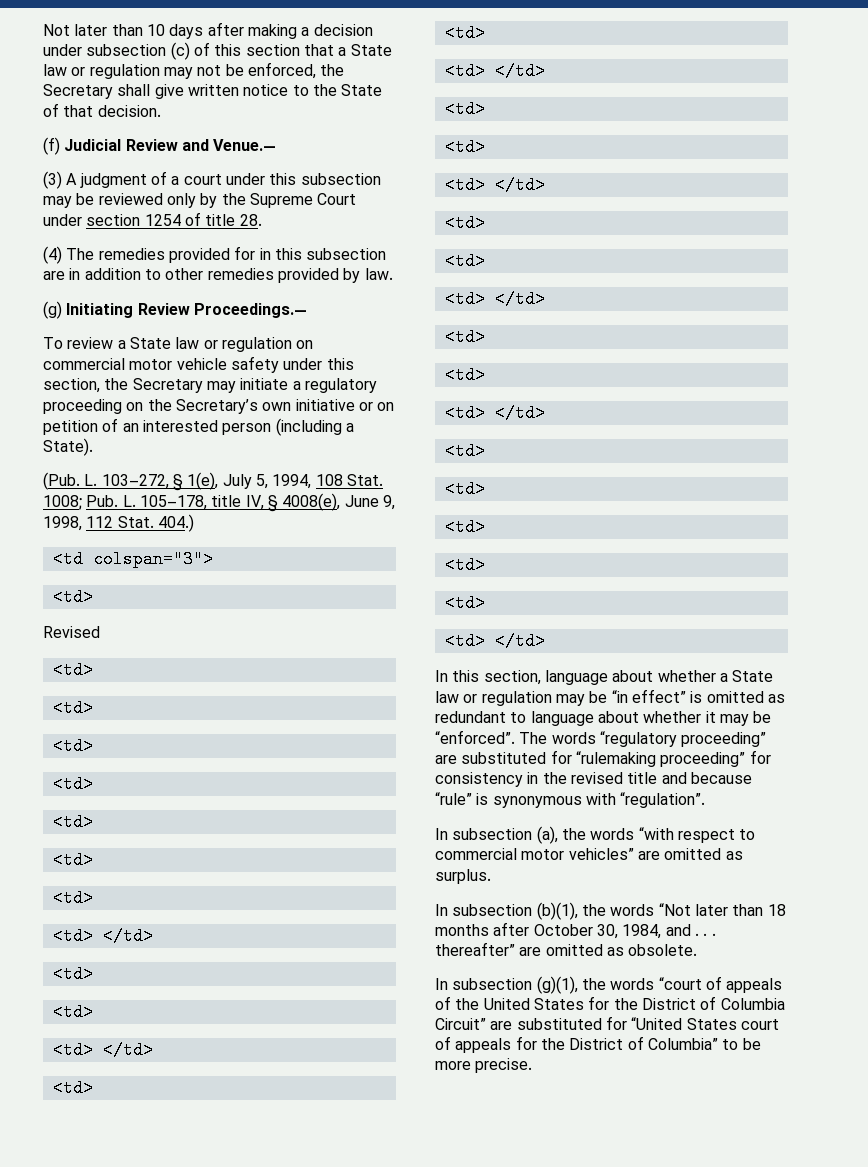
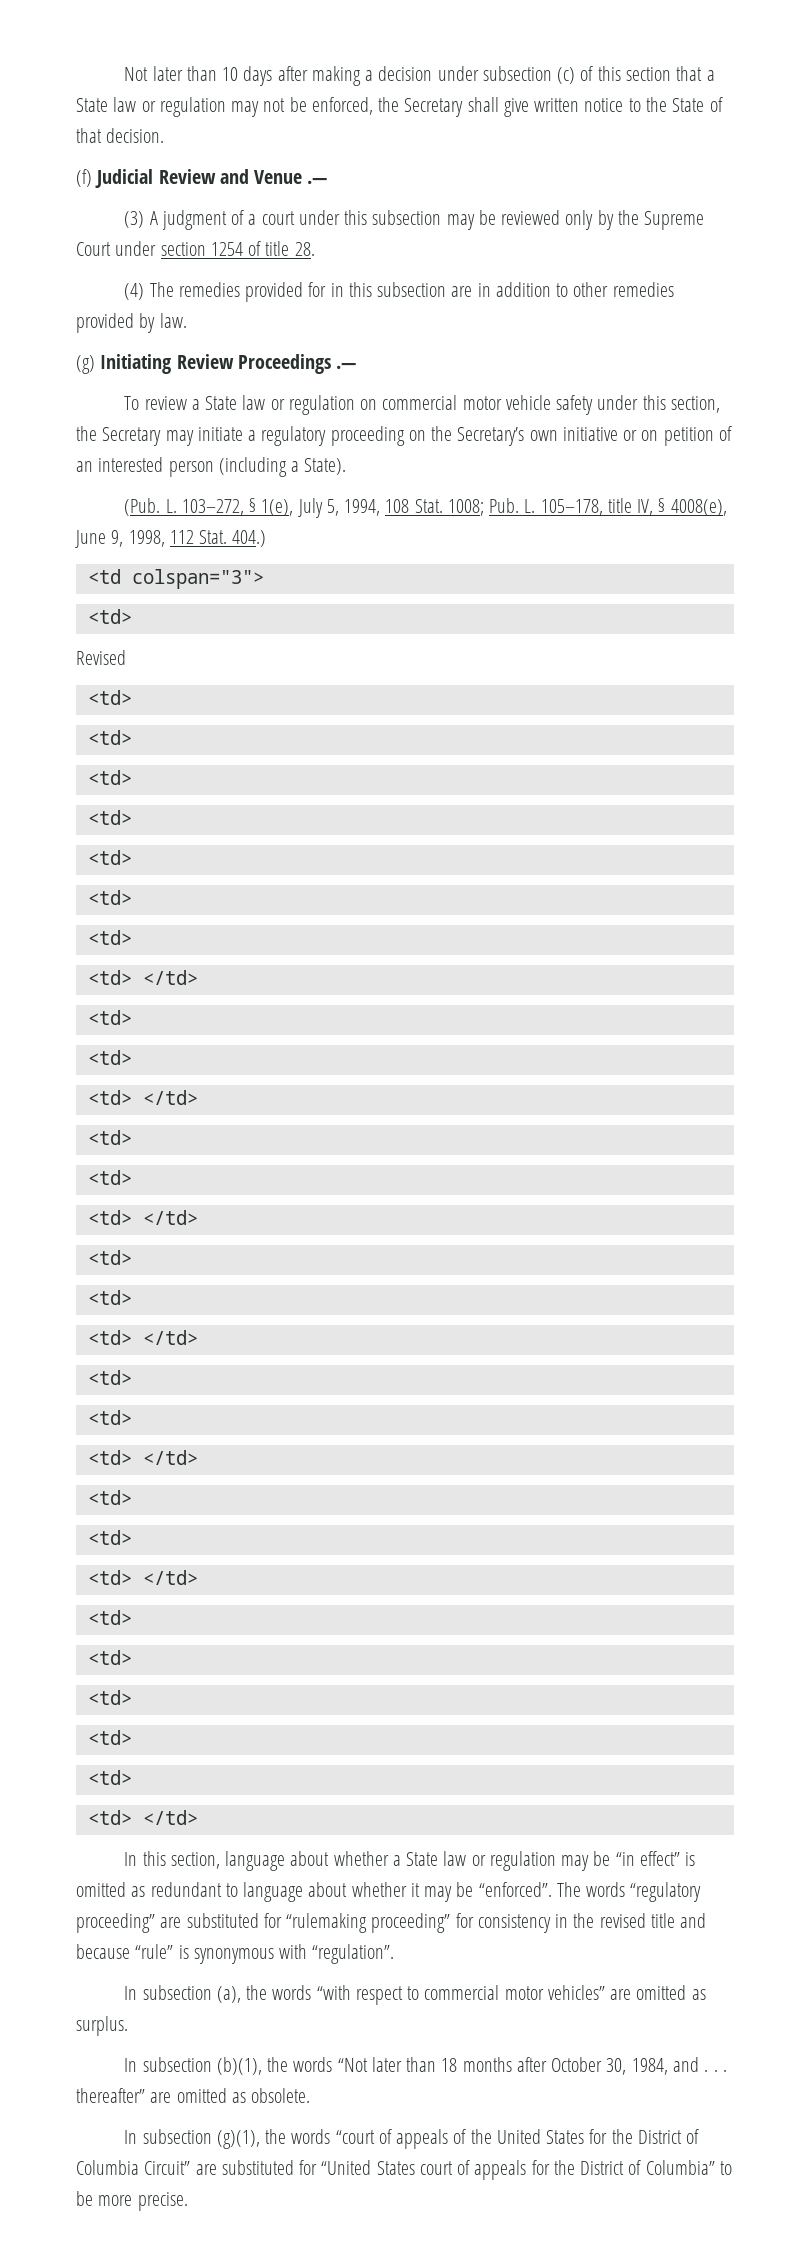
- (f) Judicial Review and Venue.—
+ (f) Judicial Review and Venue .—
- (g) Initiating Review Proceedings.—
+ (g) Initiating Review Proceedings .—

